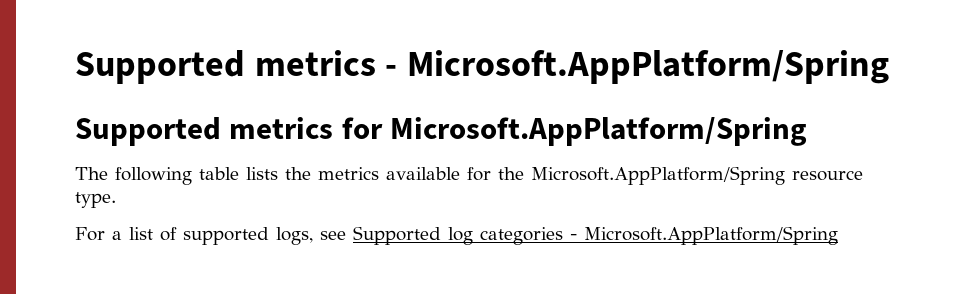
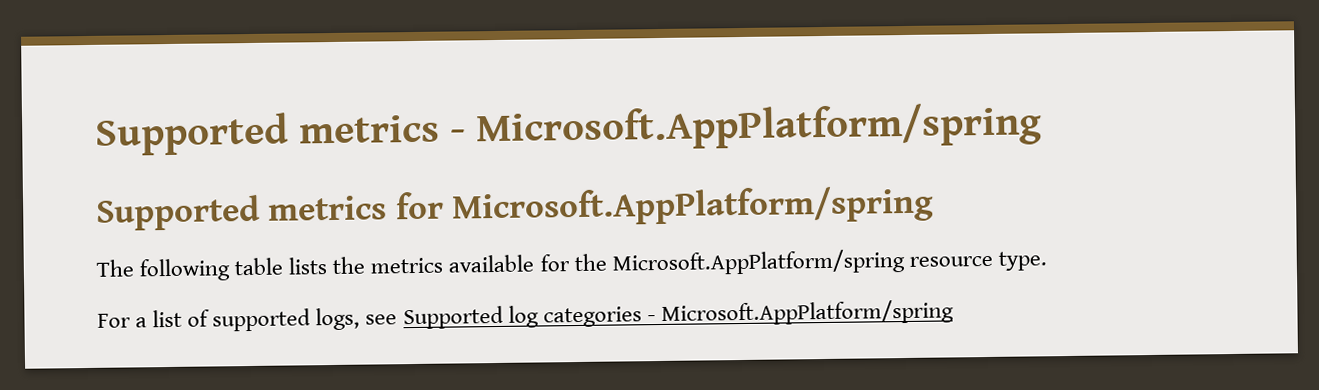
- Supported metrics - Microsoft.AppPlatform/Spring
+ Supported metrics - Microsoft.AppPlatform/spring
- Supported metrics for Microsoft.AppPlatform/Spring
+ Supported metrics for Microsoft.AppPlatform/spring
- The following table lists the metrics available for the Microsoft.AppPlatform/Spring resource type.
+ The following table lists the metrics available for the Microsoft.AppPlatform/spring resource type.
- For a list of supported logs, see Supported log categories - Microsoft.AppPlatform/Spring
+ For a list of supported logs, see Supported log categories - Microsoft.AppPlatform/spring

